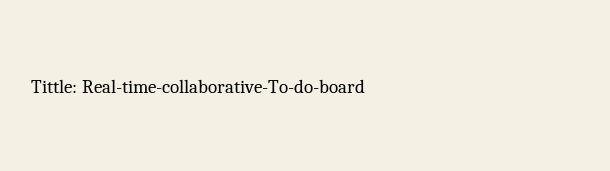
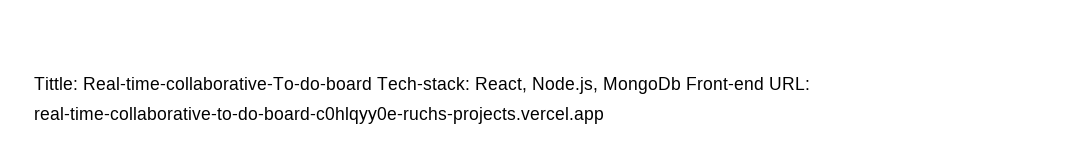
- Tittle: Real-time-collaborative-To-do-board
+ Tittle: Real-time-collaborative-To-do-board Tech-stack: React, Node.js, MongoDb Front-end URL: real-time-collaborative-to-do-board-c0hlqyy0e-ruchs-projects.vercel.app

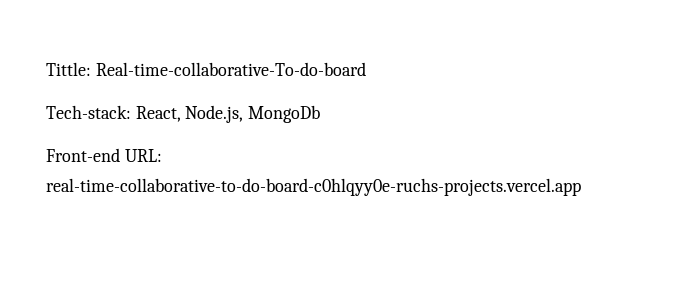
- Tittle: Real-time-collaborative-To-do-board Tech-stack: React, Node.js, MongoDb Front-end URL: real-time-collaborative-to-do-board-c0hlqyy0e-ruchs-projects.vercel.app
+ Tittle: Real-time-collaborative-To-do-board
+ Tech-stack: React, Node.js, MongoDb
+ Front-end URL: real-time-collaborative-to-do-board-c0hlqyy0e-ruchs-projects.vercel.app

